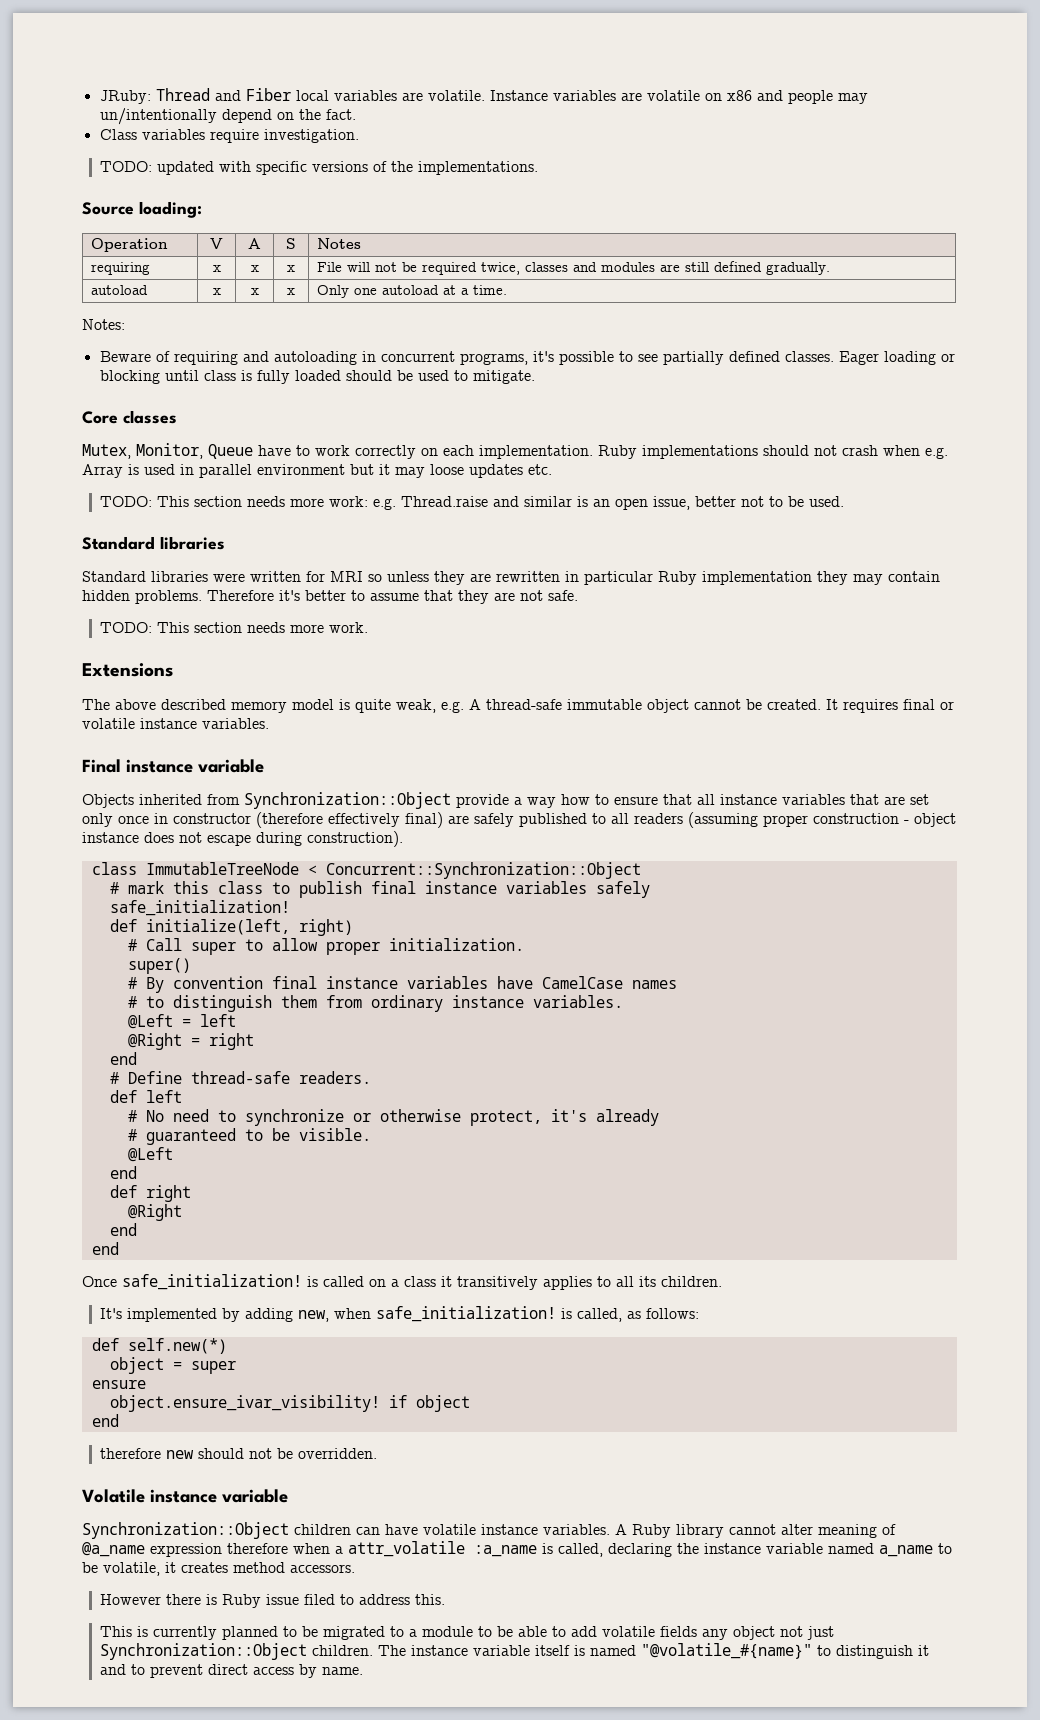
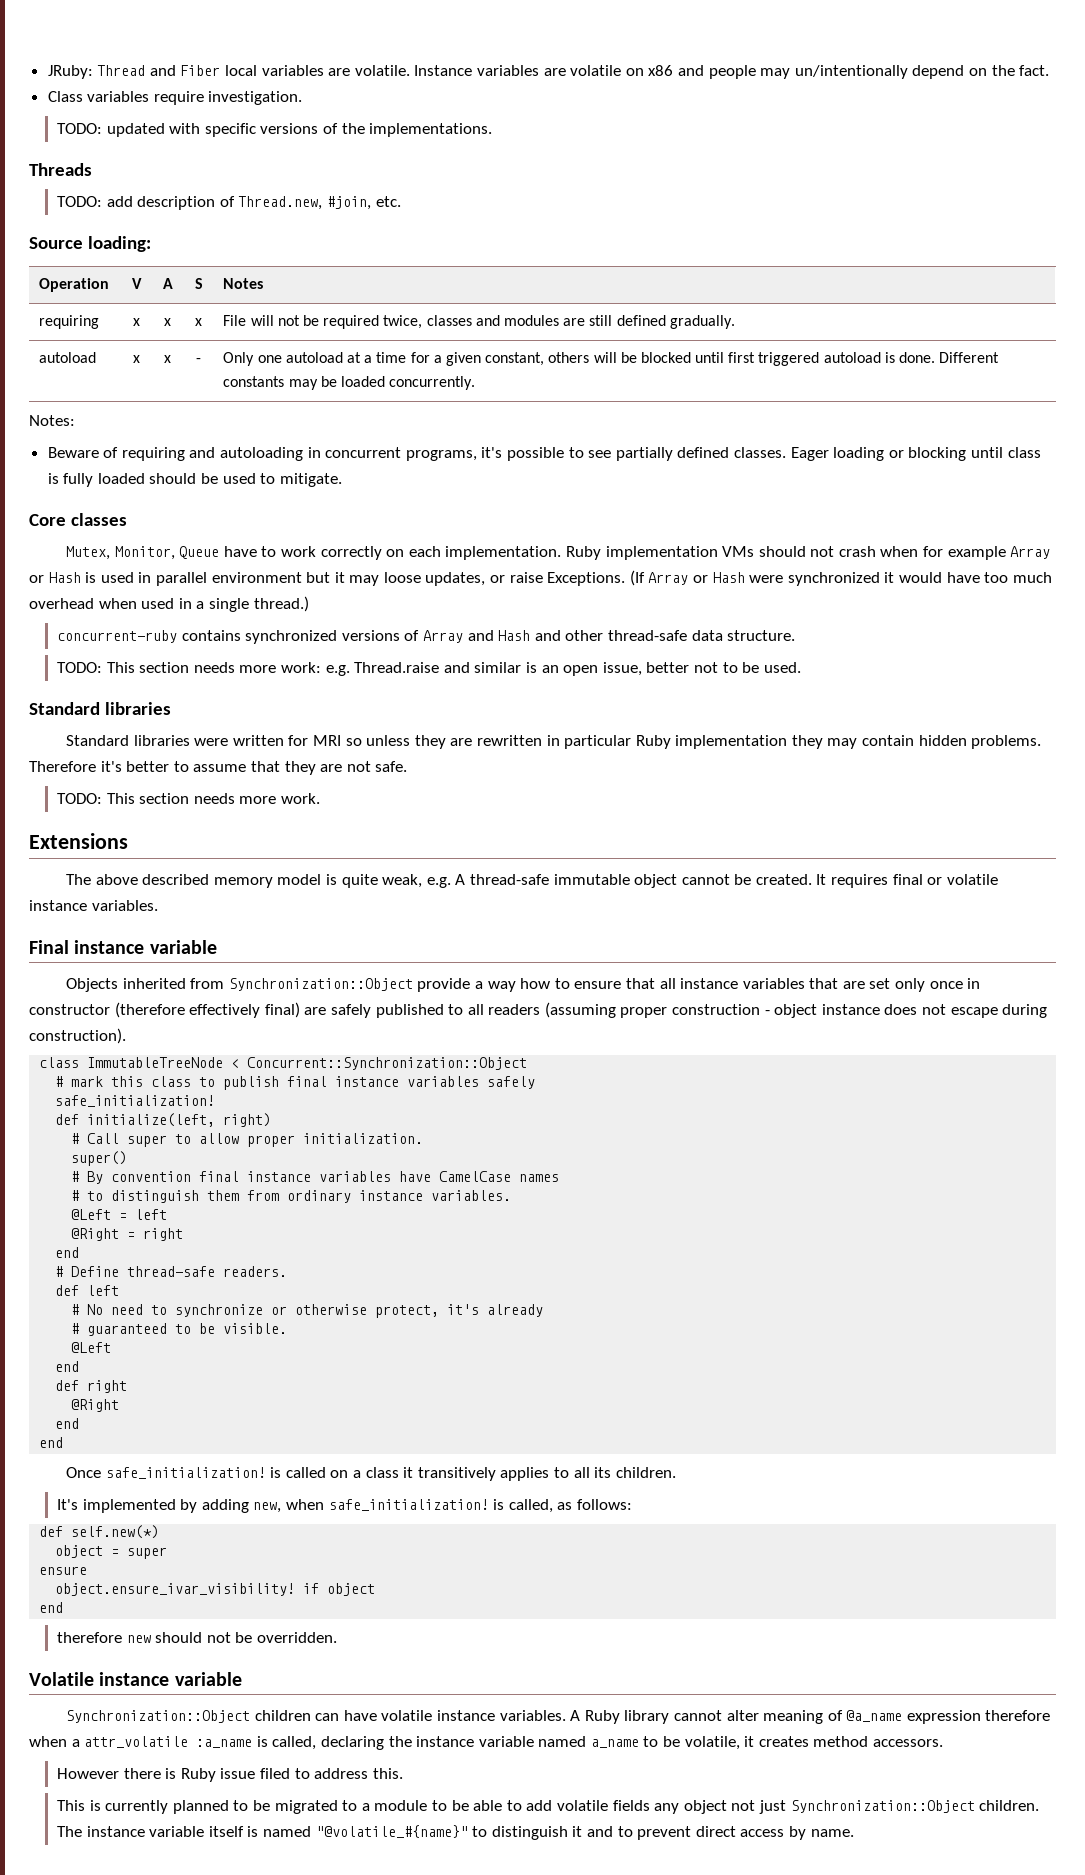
+ Threads
+ TODO: add description of Thread.new, #join, etc.
- autoload | x | x | x | Only one autoload at a time.
+ autoload | x | x | - | Only one autoload at a time for a given constant, others will be blocked until first triggered autoload is done. Different constants may be loaded concurrently.
- Ruby implementations should not crash when e.g. Array is used in parallel environment but it may loose updates etc.
+ Ruby implementation VMs should not crash when for example Array or Hash is used in parallel environment but it may loose updates, or raise Exceptions. (If Array or Hash were synchronized it would have too much overhead when used in a single thread.)
+ concurrent-ruby contains synchronized versions of Array and Hash and other thread-safe data structure.

